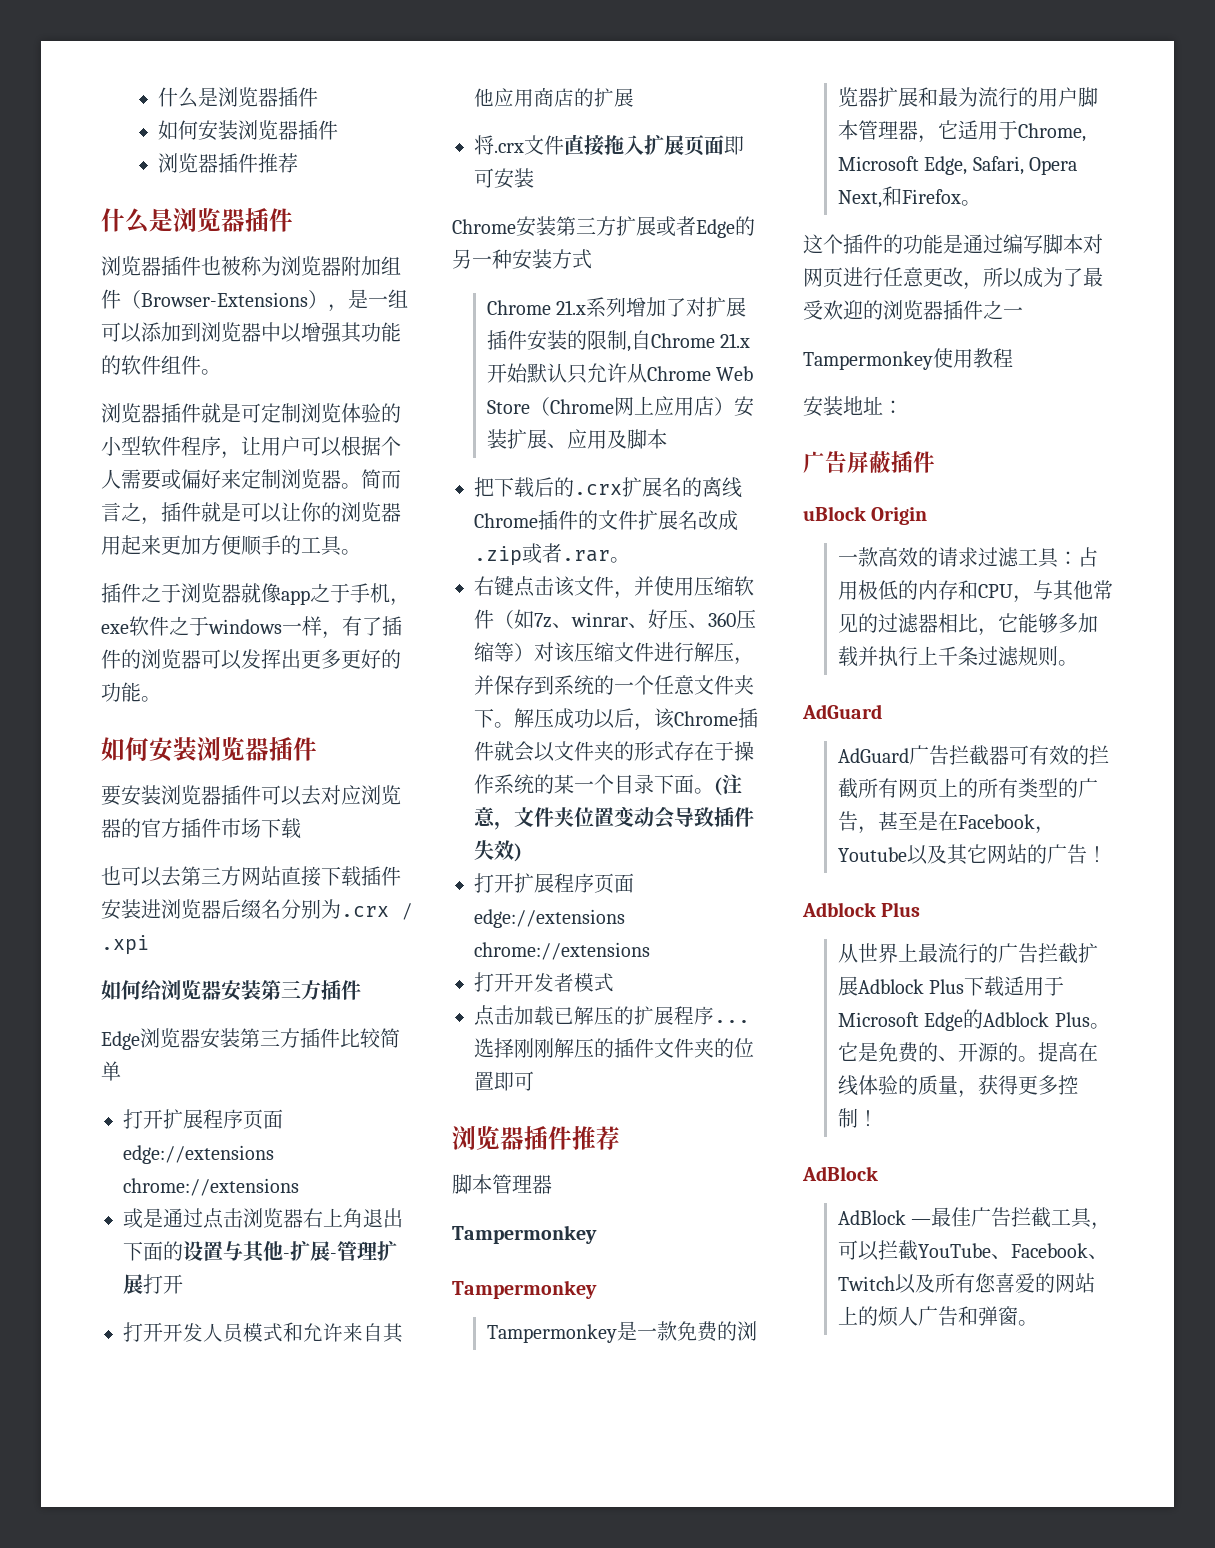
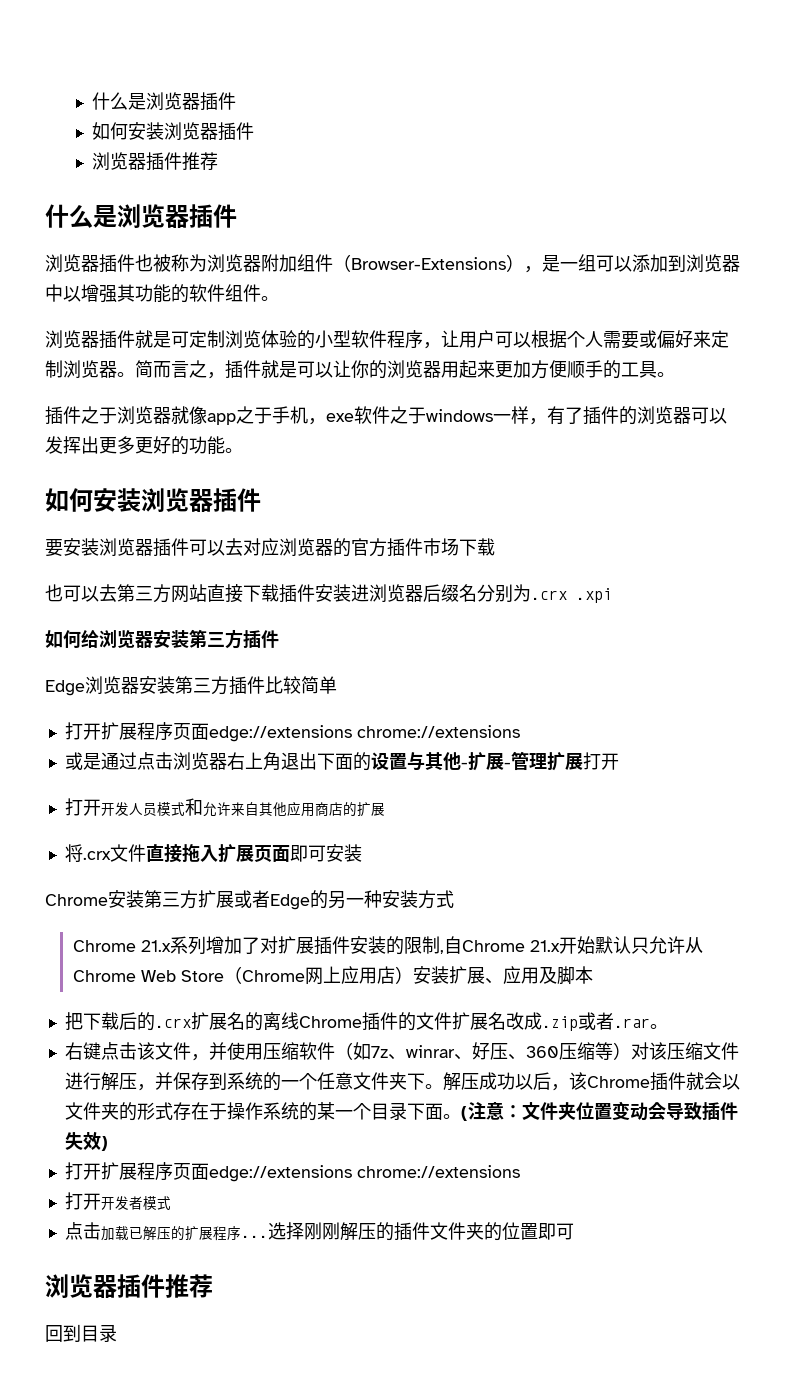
- 也可以去第三方网站直接下载插件安装进浏览器后缀名分别为.crx / .xpi
+ 也可以去第三方网站直接下载插件安装进浏览器后缀名分别为.crx .xpi
- (注意，文件夹位置变动会导致插件失效)
+ (注意：文件夹位置变动会导致插件失效)
  选择刚刚解压的插件文件夹的位置即可
  浏览器插件推荐
- 脚本管理器
- Tampermonkey
- Tampermonkey
- Tampermonkey是一款免费的浏览器扩展和最为流行的用户脚本管理器，它适用于Chrome, Microsoft Edge, Safari, Opera Next,和Firefox。
- 这个插件的功能是通过编写脚本对网页进行任意更改，所以成为了最受欢迎的浏览器插件之一
- Tampermonkey使用教程
- 安装地址：
- 广告屏蔽插件
- uBlock Origin
- 一款高效的请求过滤工具：占用极低的内存和CPU，与其他常见的过滤器相比，它能够多加载并执行上千条过滤规则。
- AdGuard
- AdGuard广告拦截器可有效的拦截所有网页上的所有类型的广告，甚至是在Facebook，Youtube以及其它网站的广告！
- Adblock Plus
- 从世界上最流行的广告拦截扩展Adblock Plus下载适用于Microsoft Edge的Adblock Plus。它是免费的、开源的。提高在线体验的质量，获得更多控制！
- AdBlock
- AdBlock —最佳广告拦截工具，可以拦截YouTube、Facebook、Twitch以及所有您喜爱的网站上的烦人广告和弹窗。
+ 回到目录

